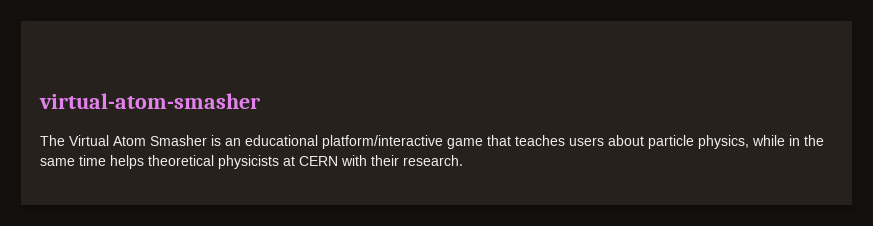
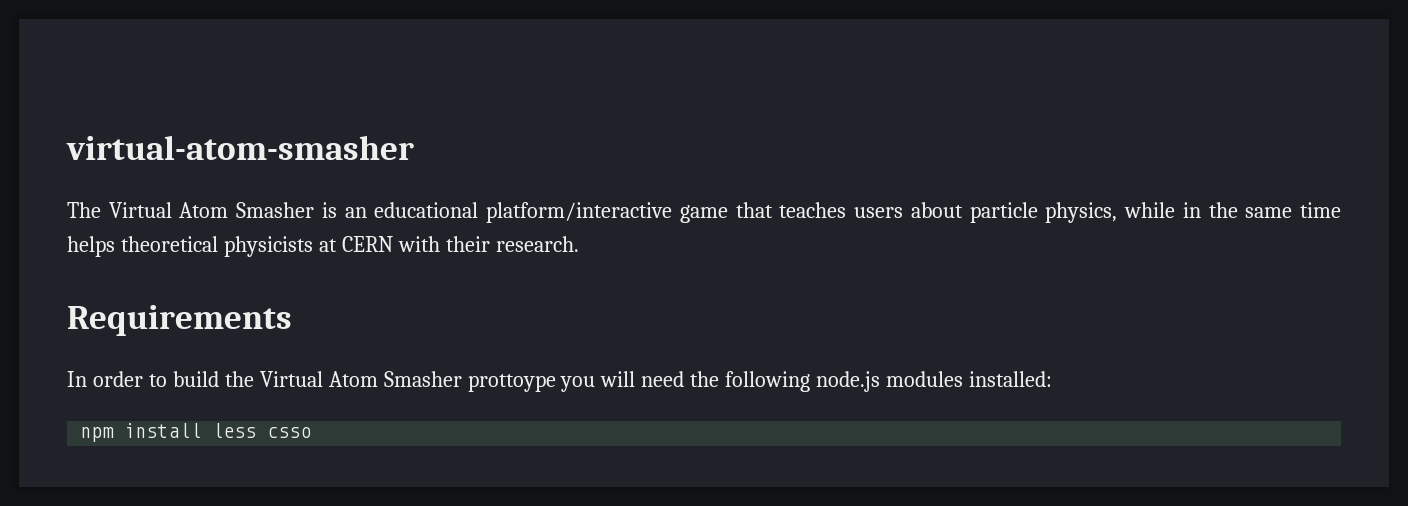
+ Requirements
+ In order to build the Virtual Atom Smasher prottoype you will need the following node.js modules installed:
+ npm install less csso

